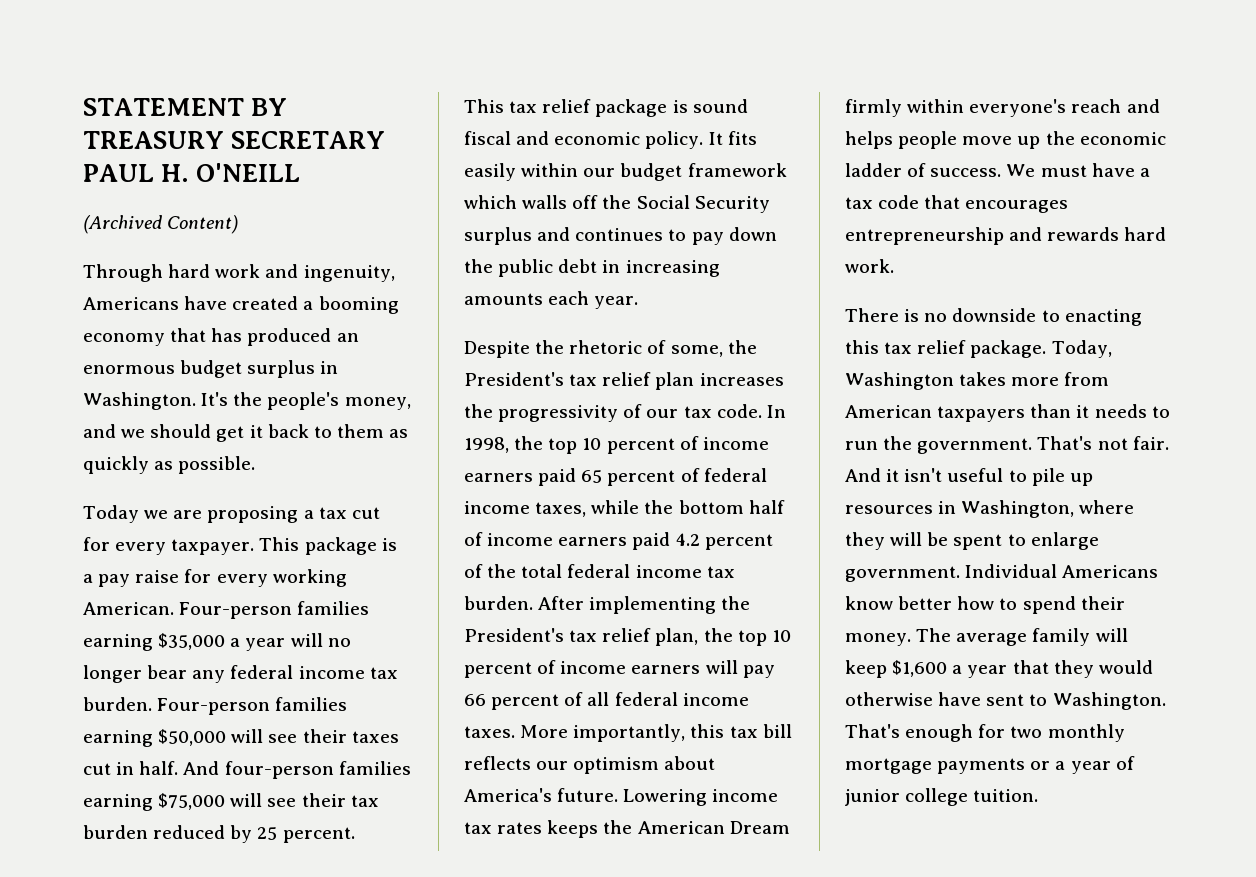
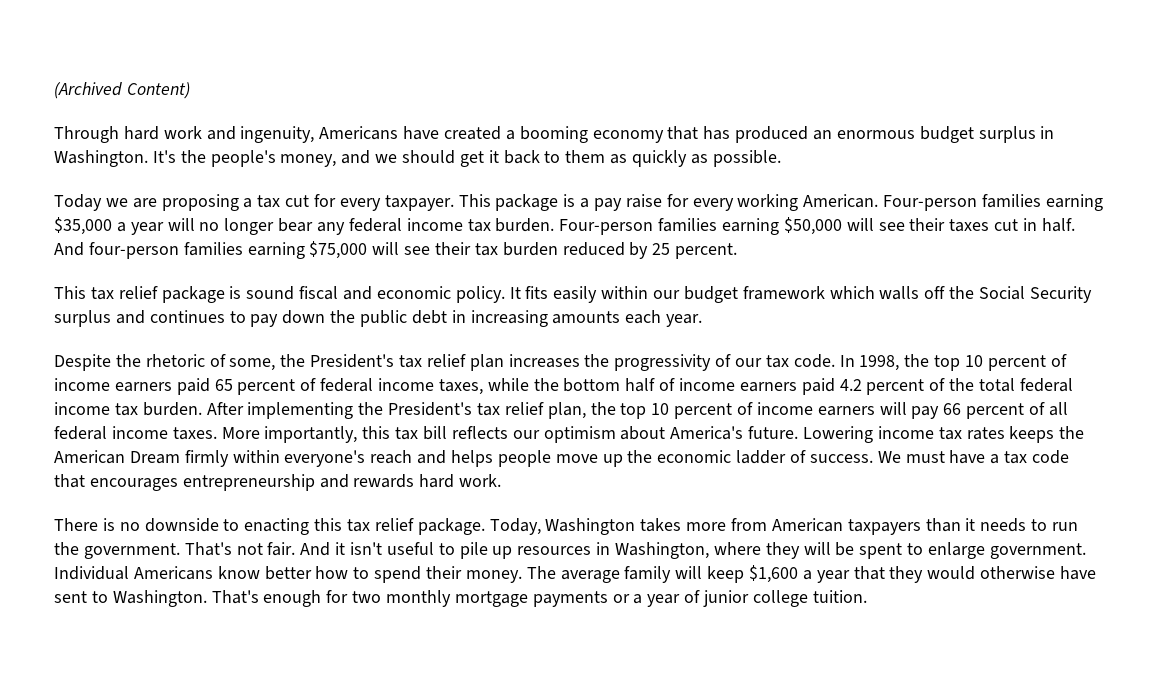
- STATEMENT BY TREASURY SECRETARY PAUL H. O'NEILL

